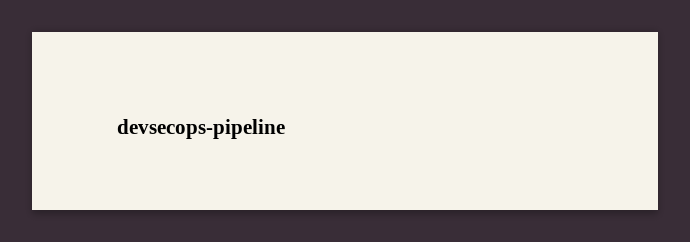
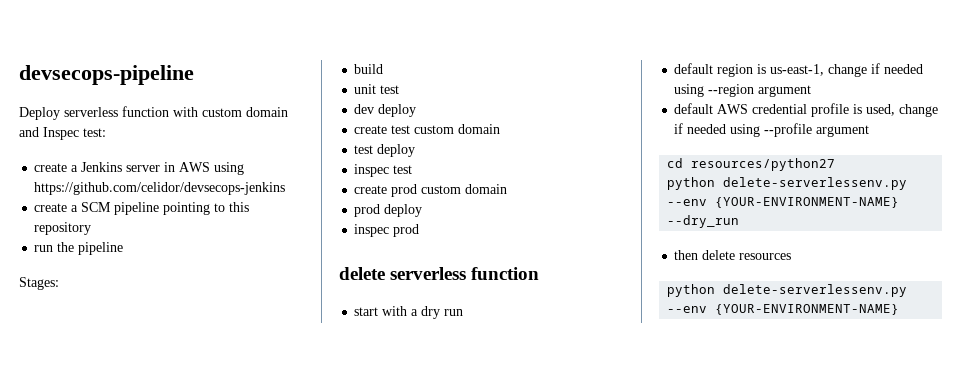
+ Deploy serverless function with custom domain and Inspec test:
+ create a Jenkins server in AWS using https://github.com/celidor/devsecops-jenkins
+ create a SCM pipeline pointing to this repository
+ run the pipeline
+ Stages:
+ build
+ unit test
+ dev deploy
+ create test custom domain
+ test deploy
+ inspec test
+ create prod custom domain
+ prod deploy
+ inspec prod
+ delete serverless function
+ start with a dry run
+ default region is us-east-1, change if needed using --region argument
+ default AWS credential profile is used, change if needed using --profile argument
+ cd resources/python27
+ python delete-serverlessenv.py --env {YOUR-ENVIRONMENT-NAME} --dry_run
+ then delete resources
+ python delete-serverlessenv.py --env {YOUR-ENVIRONMENT-NAME}

